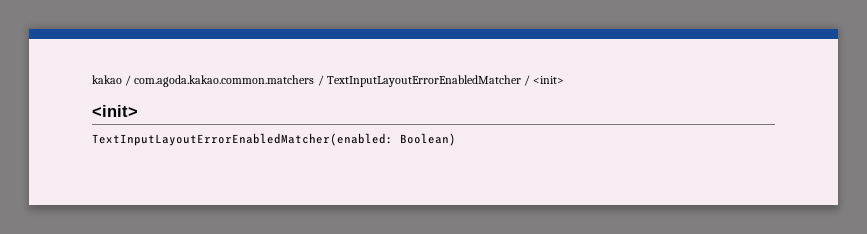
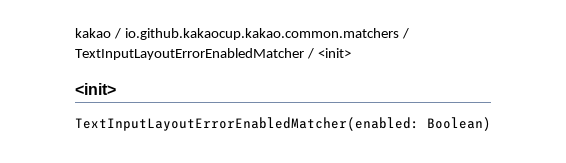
- kakao / com.agoda.kakao.common.matchers / TextInputLayoutErrorEnabledMatcher / <init>
+ kakao / io.github.kakaocup.kakao.common.matchers / TextInputLayoutErrorEnabledMatcher / <init>

